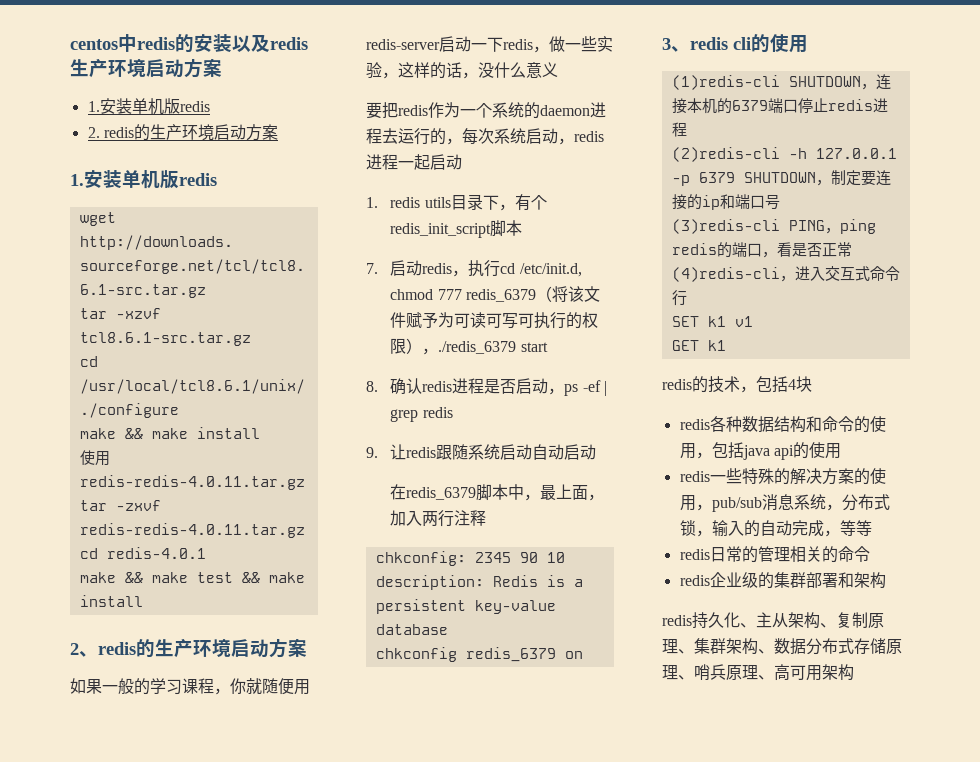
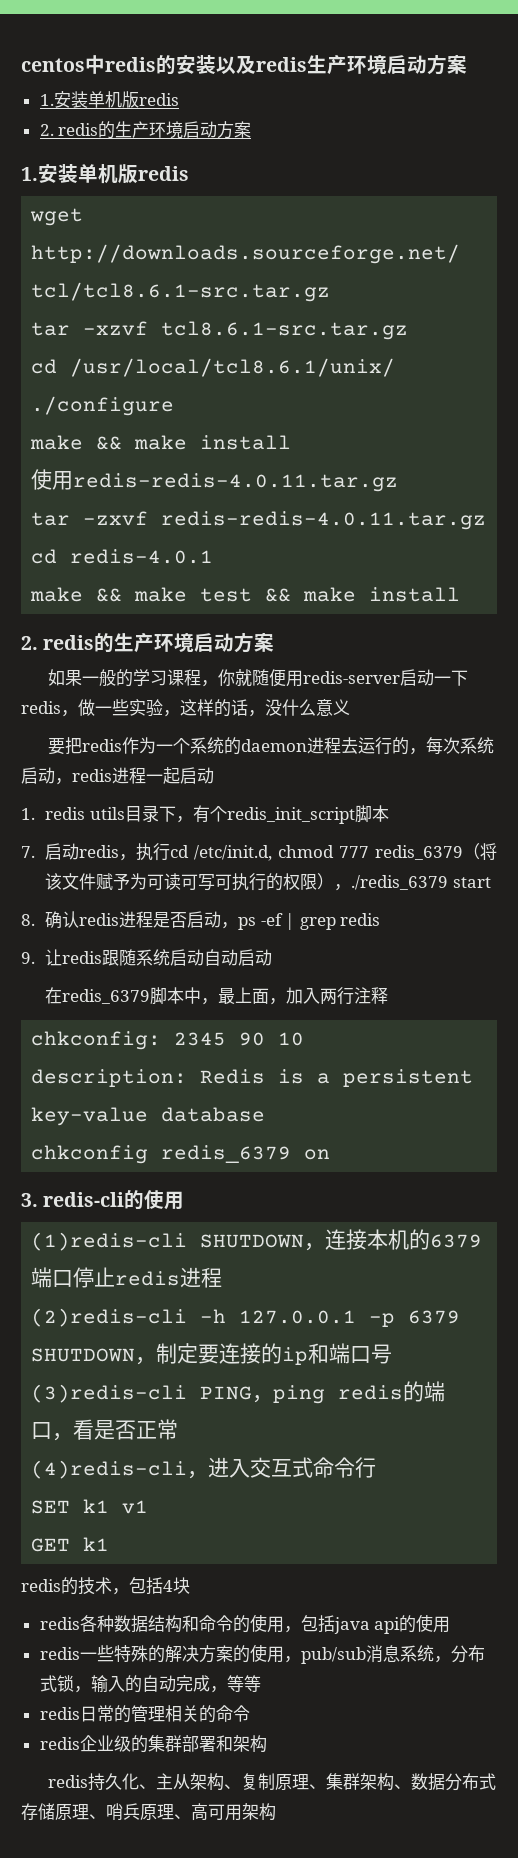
  make && make test && make install
- 2、redis的生产环境启动方案
+ 2. redis的生产环境启动方案
- 3、redis cli的使用
+ 3. redis-cli的使用

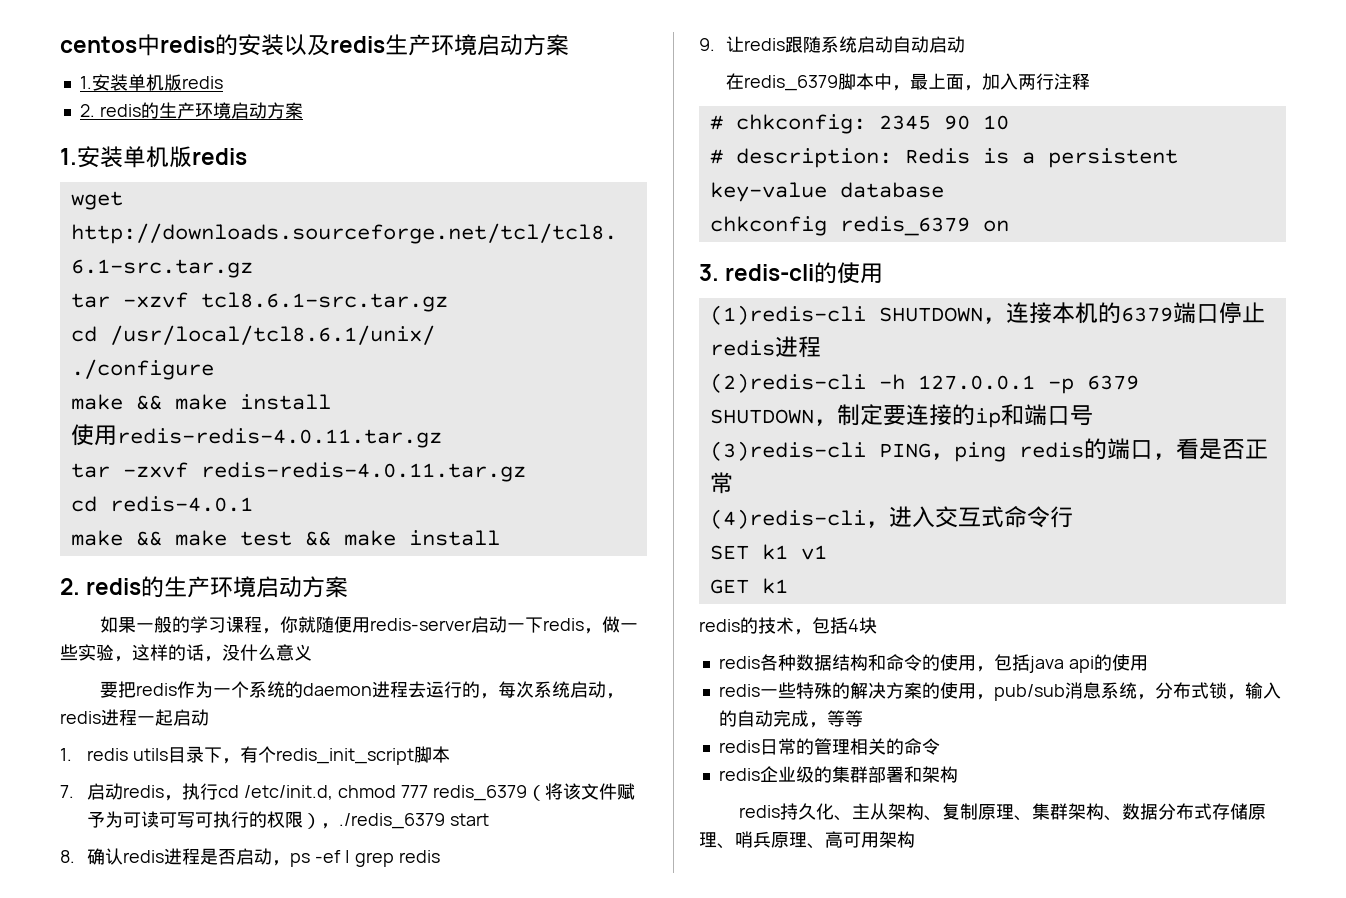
- chkconfig: 2345 90 10
+ # chkconfig: 2345 90 10
- description: Redis is a persistent key-value database
+ # description: Redis is a persistent key-value database

